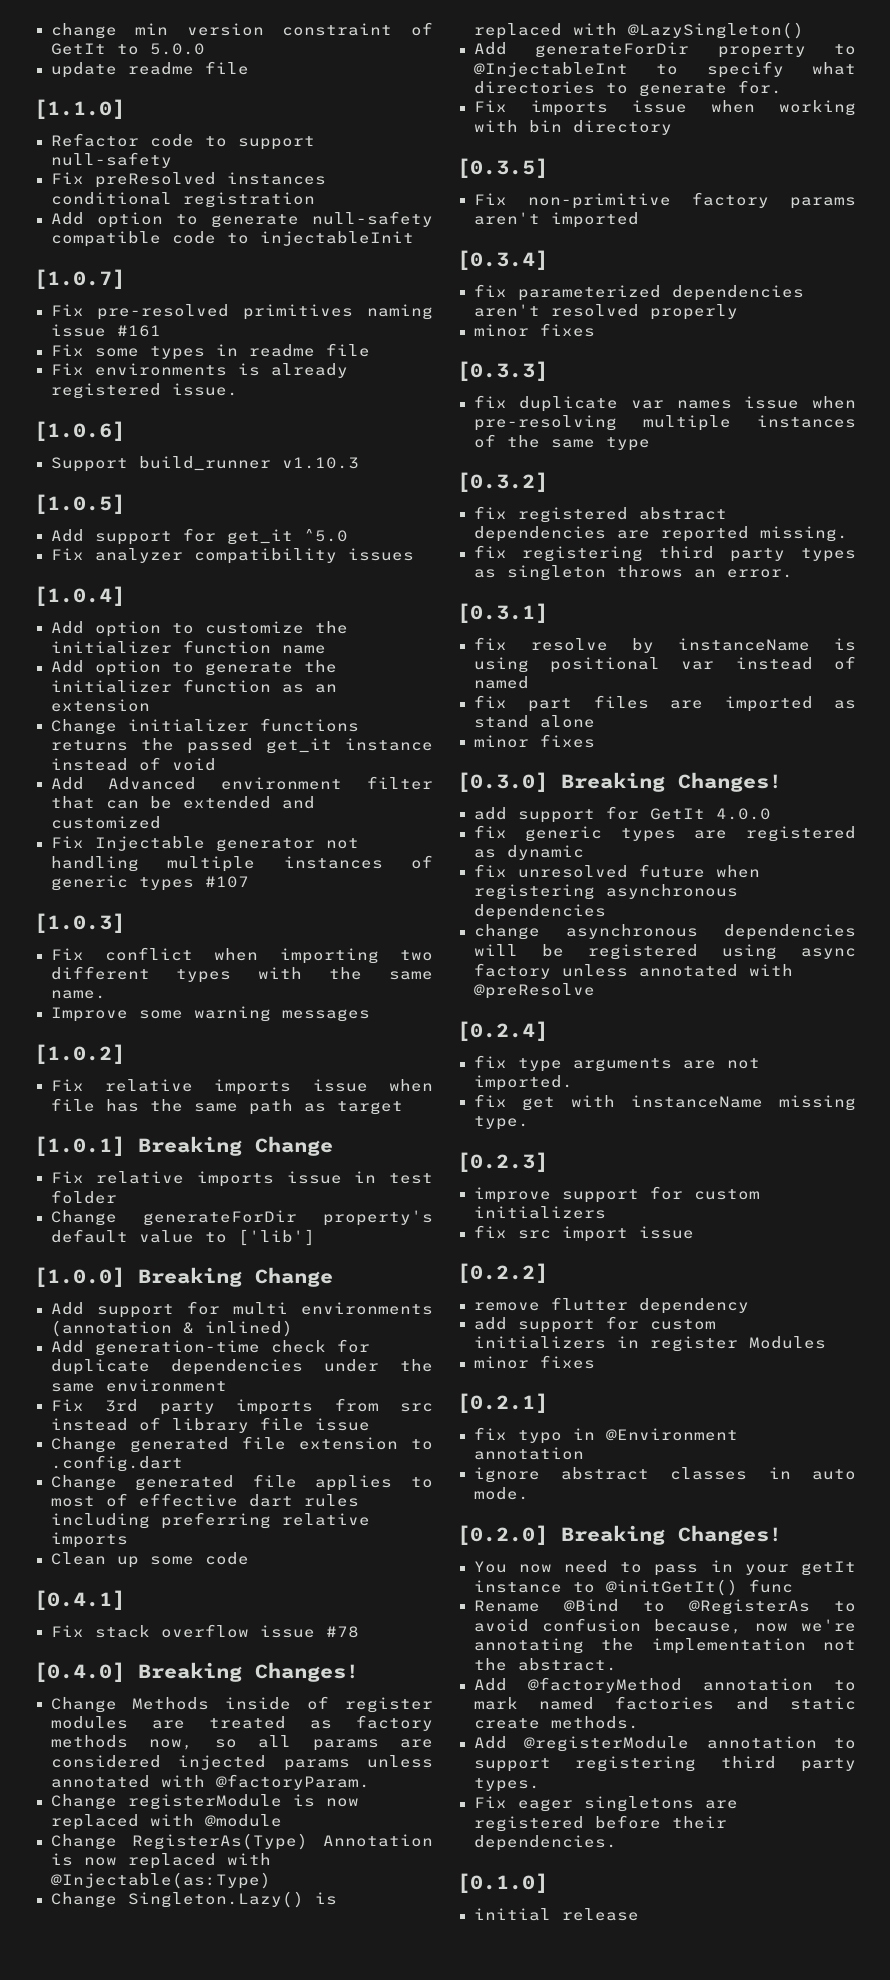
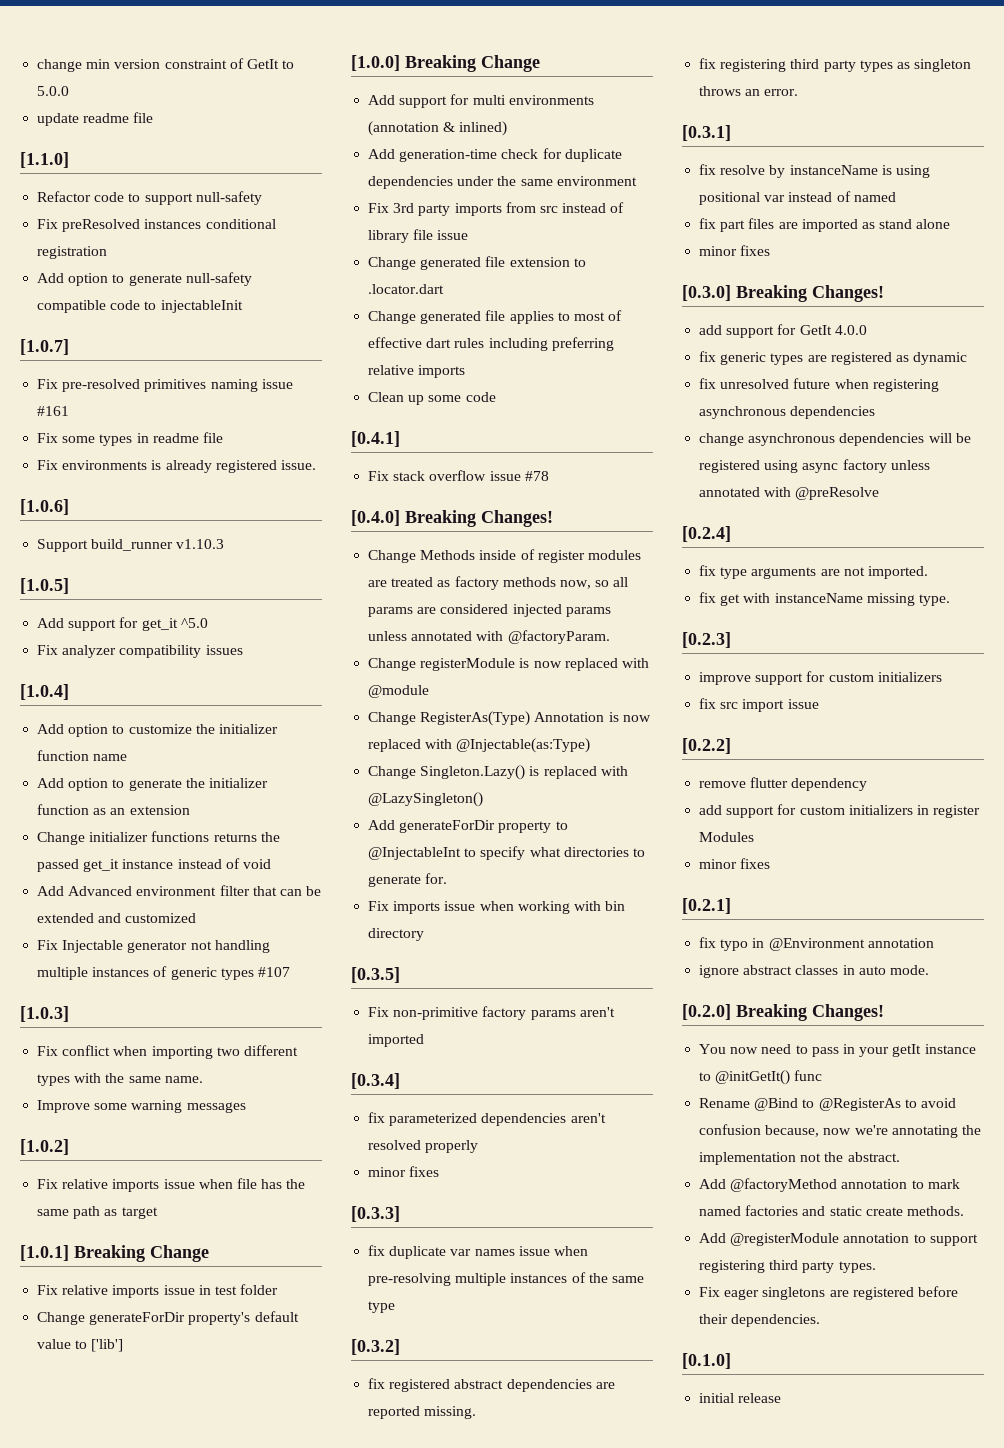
- Change generated file extension to .config.dart
+ Change generated file extension to .locator.dart

